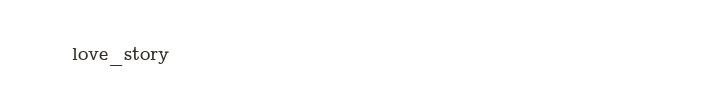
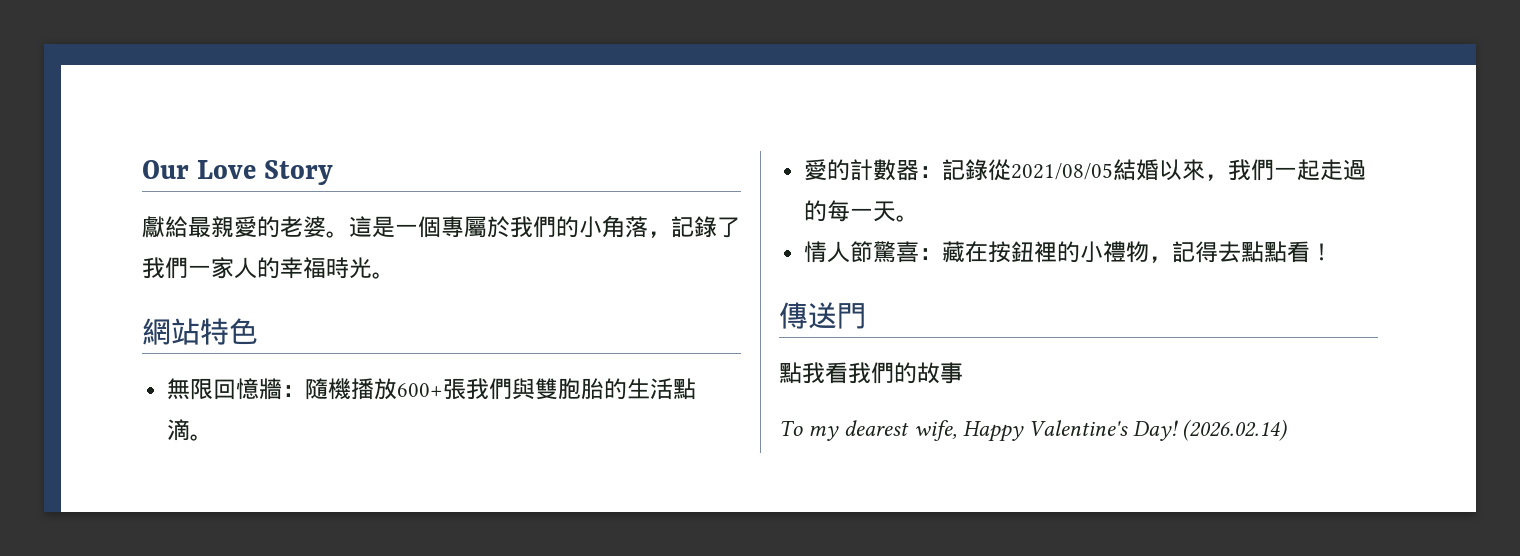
- love_story
+ Our Love Story
+ 獻給最親愛的老婆。這是一個專屬於我們的小角落，記錄了我們一家人的幸福時光。
+ 網站特色
+ 無限回憶牆：隨機播放600+張我們與雙胞胎的生活點滴。
+ 愛的計數器：記錄從2021/08/05結婚以來，我們一起走過的每一天。
+ 情人節驚喜：藏在按鈕裡的小禮物，記得去點點看！
+ 傳送門
+ 點我看我們的故事
+ To my dearest wife, Happy Valentine's Day! (2026.02.14)

